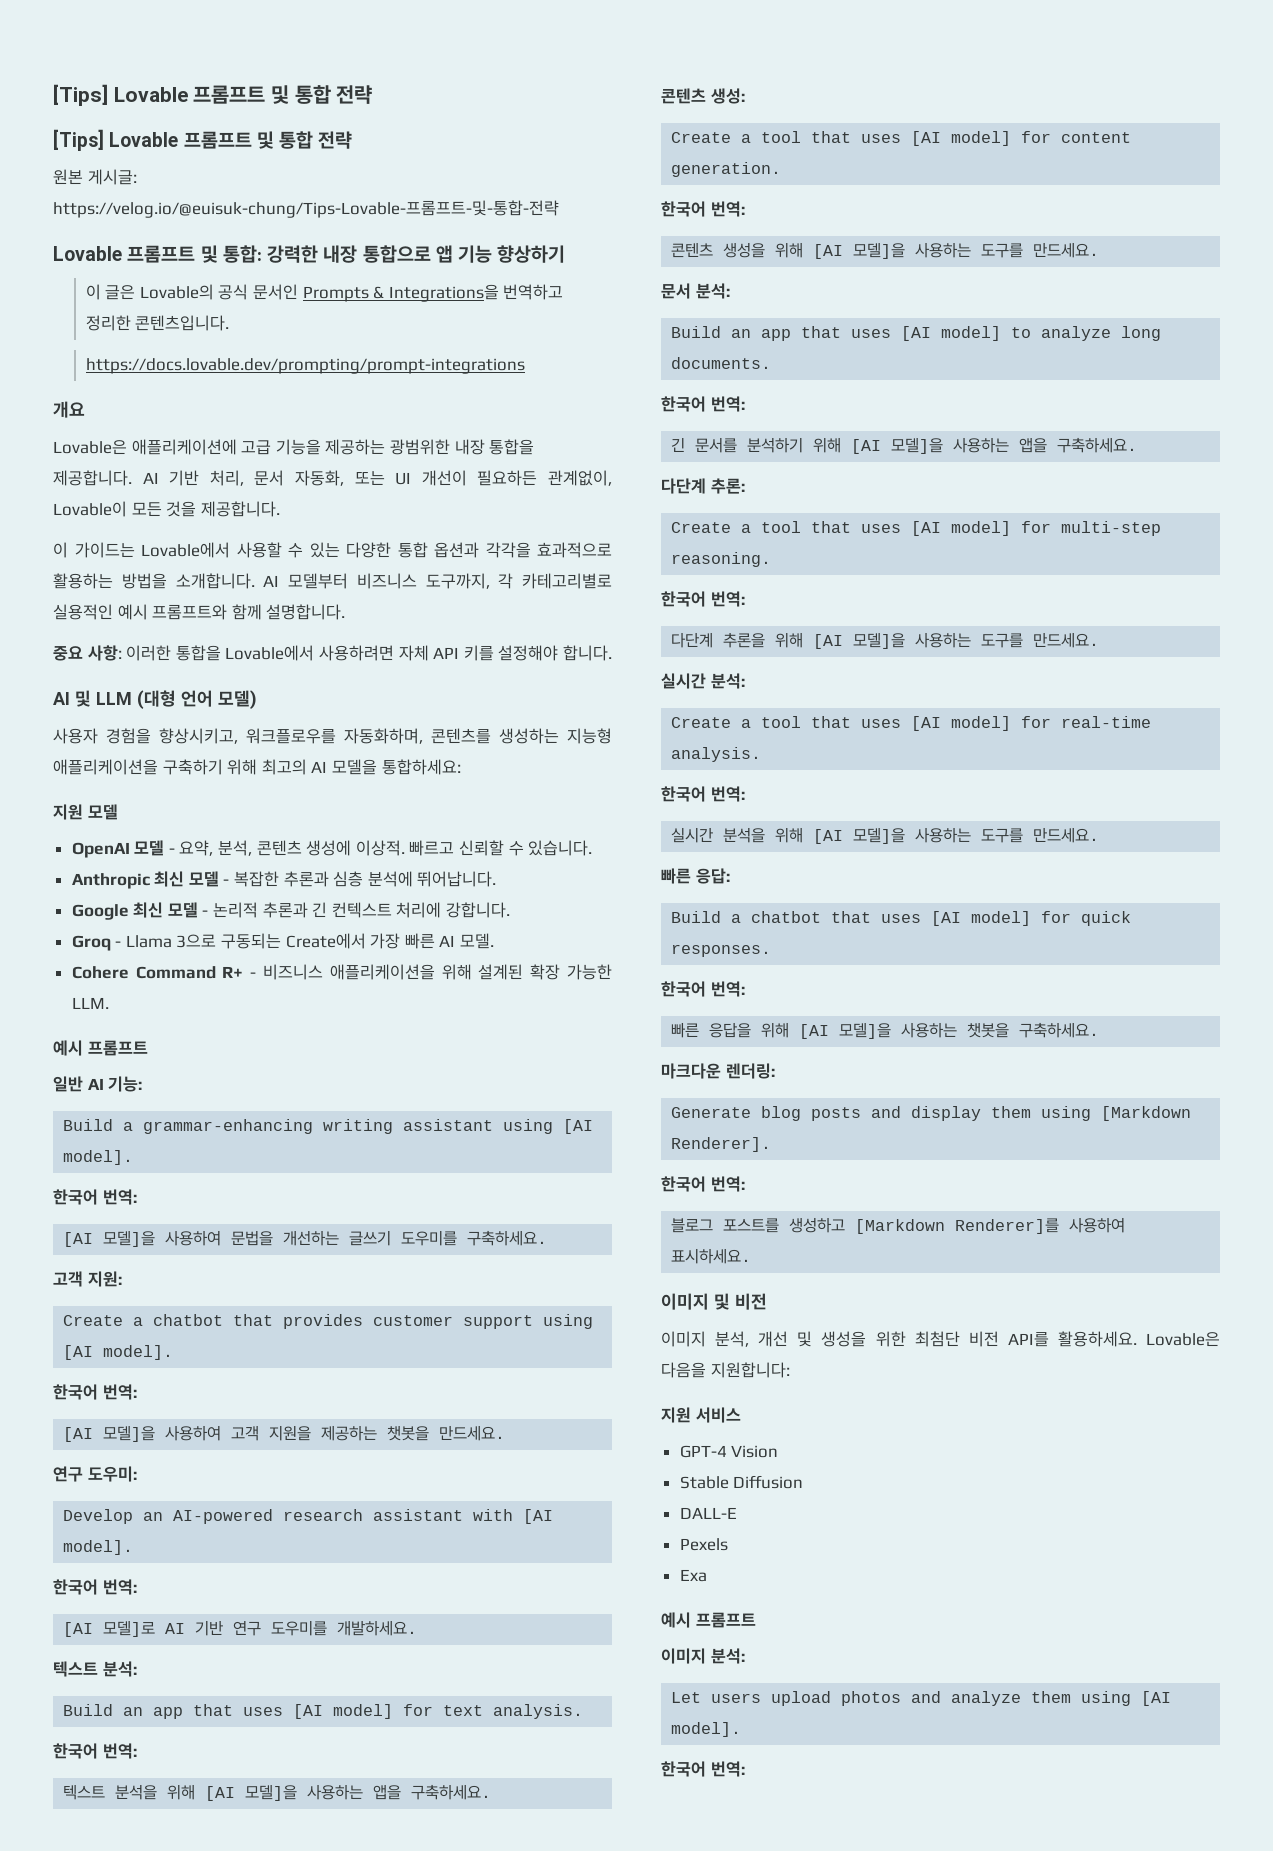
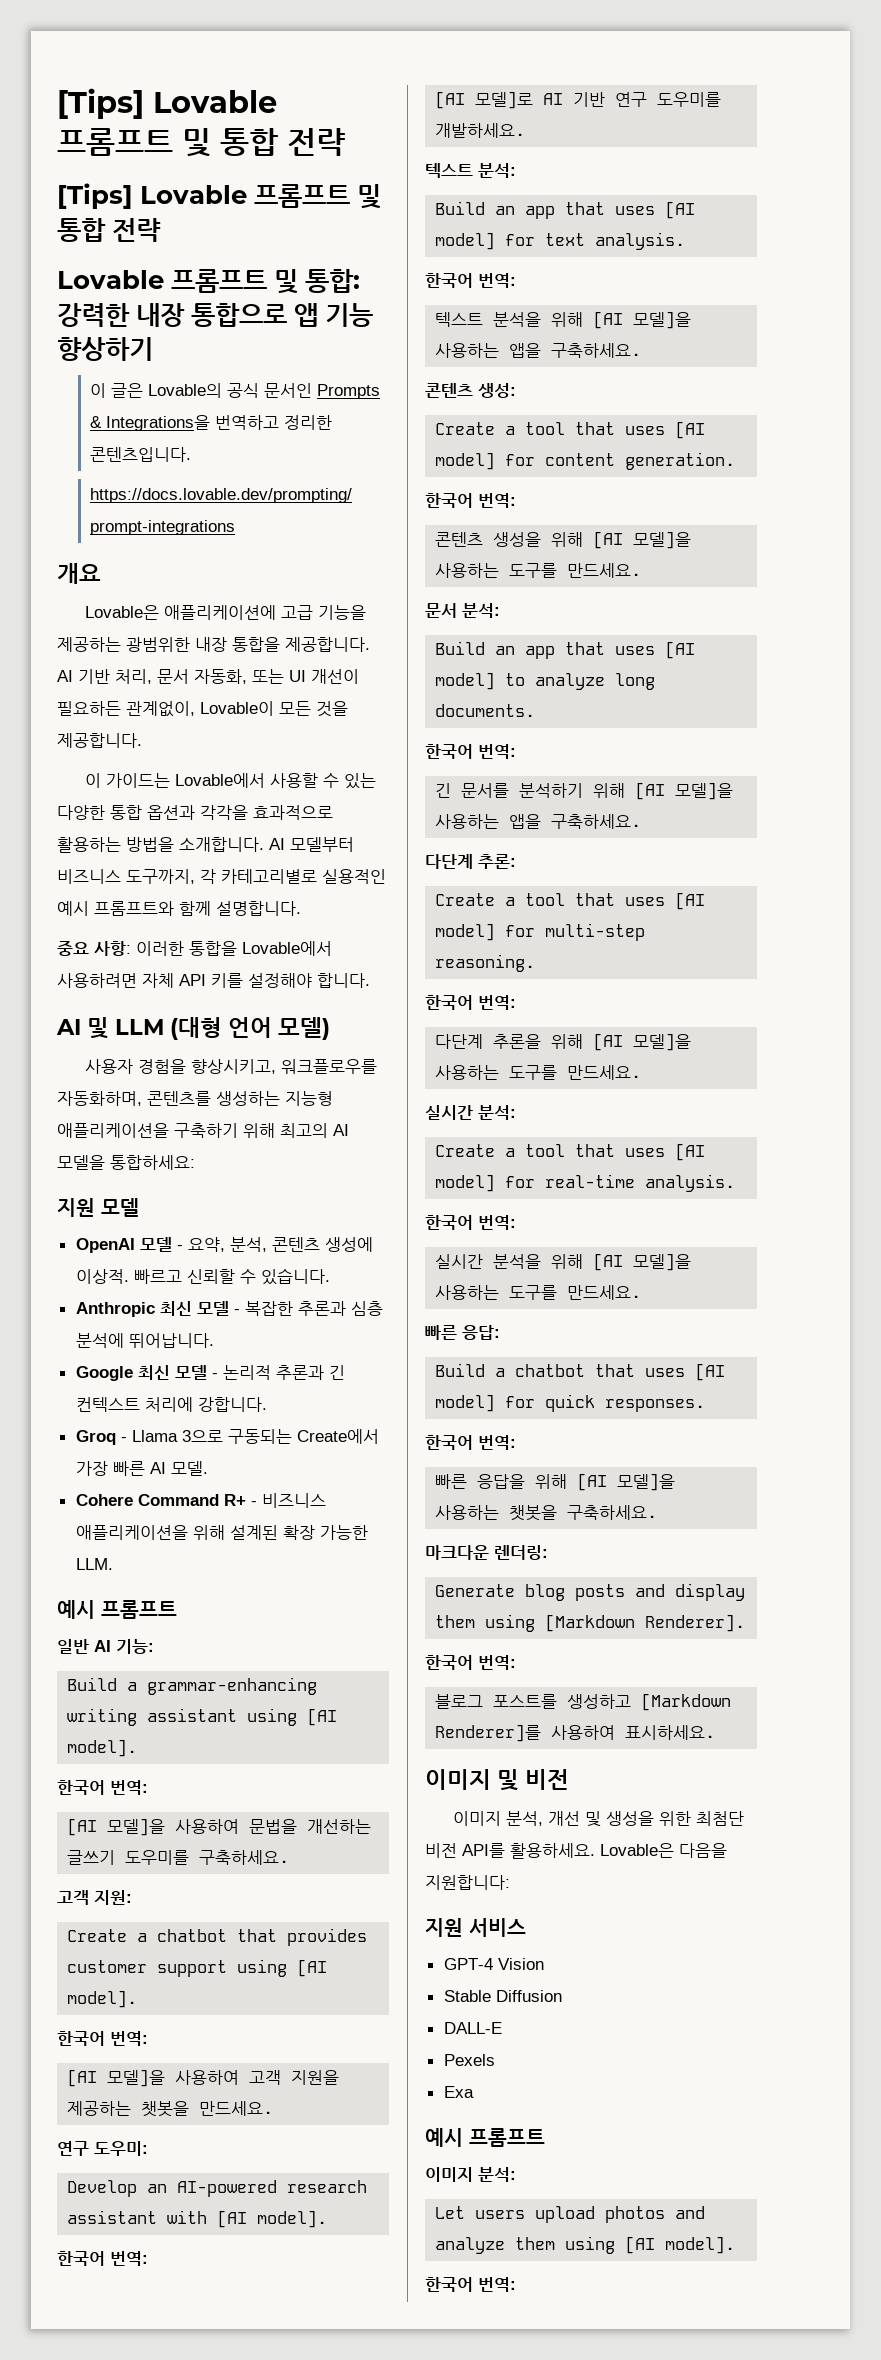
- 원본 게시글: https://velog.io/@euisuk-chung/Tips-Lovable-프롬프트-및-통합-전략

